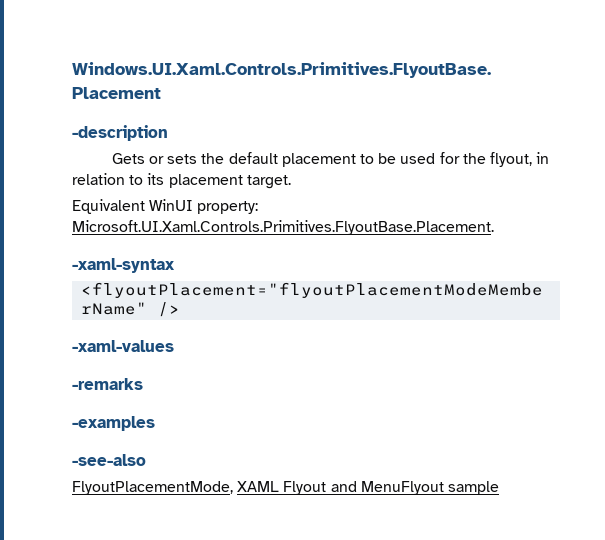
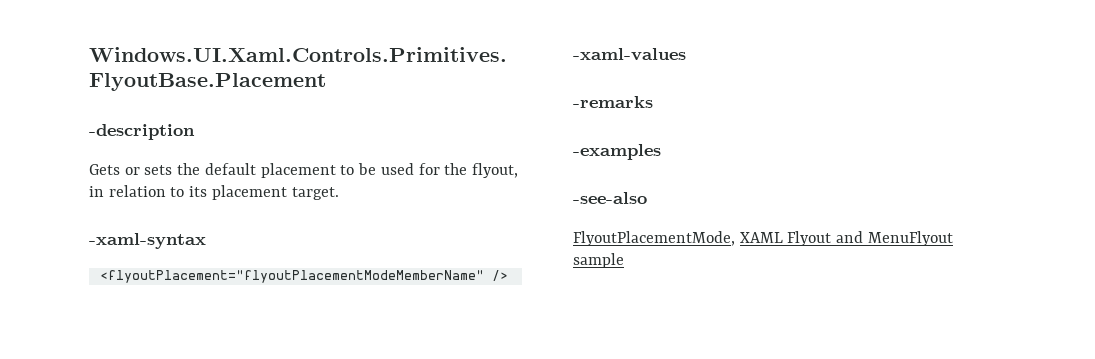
- Equivalent WinUI property: Microsoft.UI.Xaml.Controls.Primitives.FlyoutBase.Placement.

